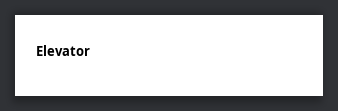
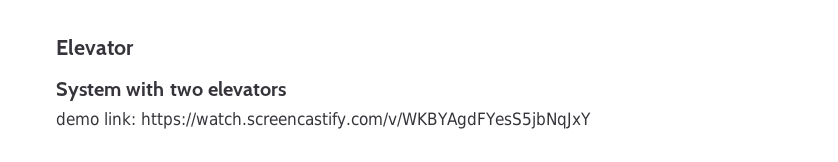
+ System with two elevators
+ demo link: https://watch.screencastify.com/v/WKBYAgdFYesS5jbNqJxY

